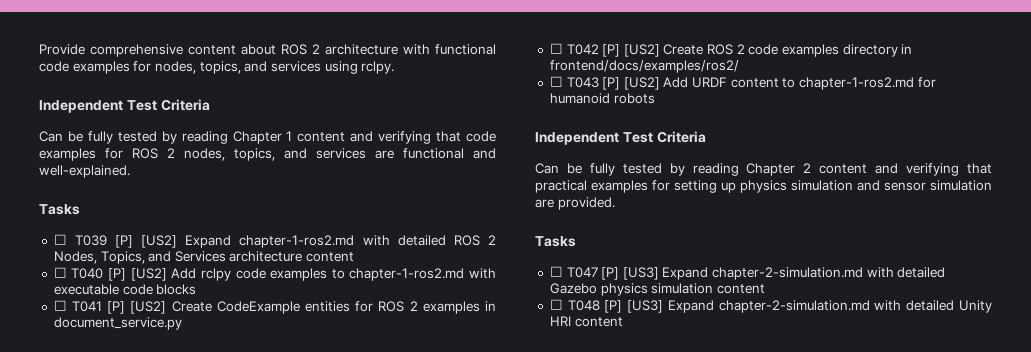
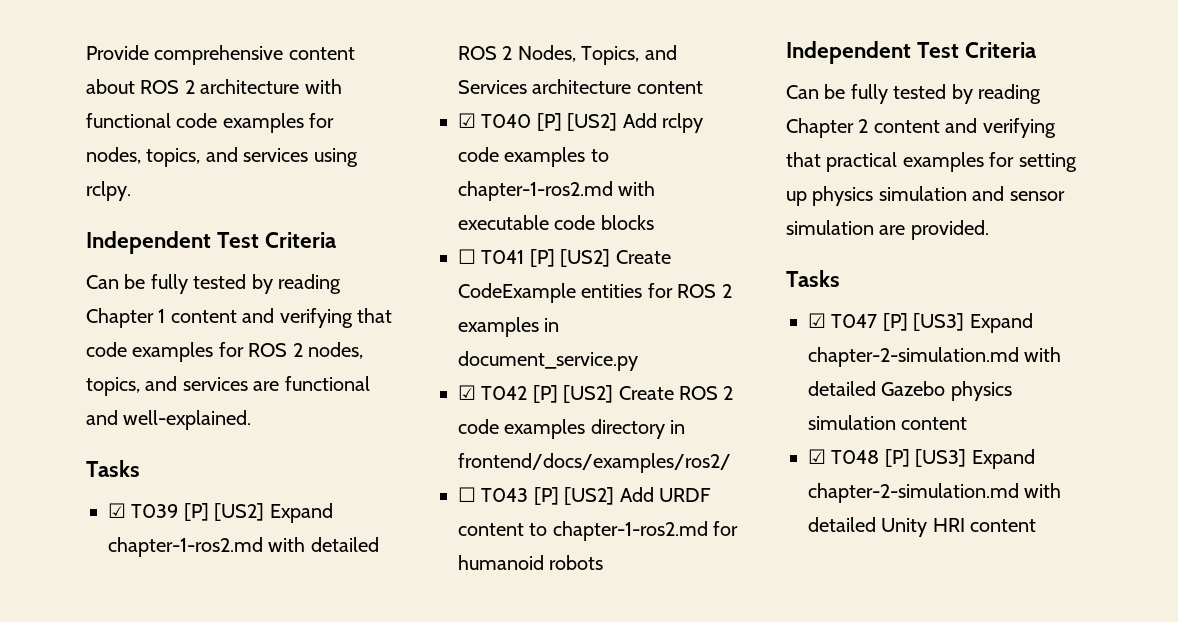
- ☐ T039 [P] [US2] Expand chapter-1-ros2.md with detailed ROS 2 Nodes, Topics, and Services architecture content
+ ☑ T039 [P] [US2] Expand chapter-1-ros2.md with detailed ROS 2 Nodes, Topics, and Services architecture content
- ☐ T040 [P] [US2] Add rclpy code examples to chapter-1-ros2.md with executable code blocks
+ ☑ T040 [P] [US2] Add rclpy code examples to chapter-1-ros2.md with executable code blocks
- ☐ T042 [P] [US2] Create ROS 2 code examples directory in frontend/docs/examples/ros2/
+ ☑ T042 [P] [US2] Create ROS 2 code examples directory in frontend/docs/examples/ros2/
- ☐ T047 [P] [US3] Expand chapter-2-simulation.md with detailed Gazebo physics simulation content
+ ☑ T047 [P] [US3] Expand chapter-2-simulation.md with detailed Gazebo physics simulation content
- ☐ T048 [P] [US3] Expand chapter-2-simulation.md with detailed Unity HRI content
+ ☑ T048 [P] [US3] Expand chapter-2-simulation.md with detailed Unity HRI content

